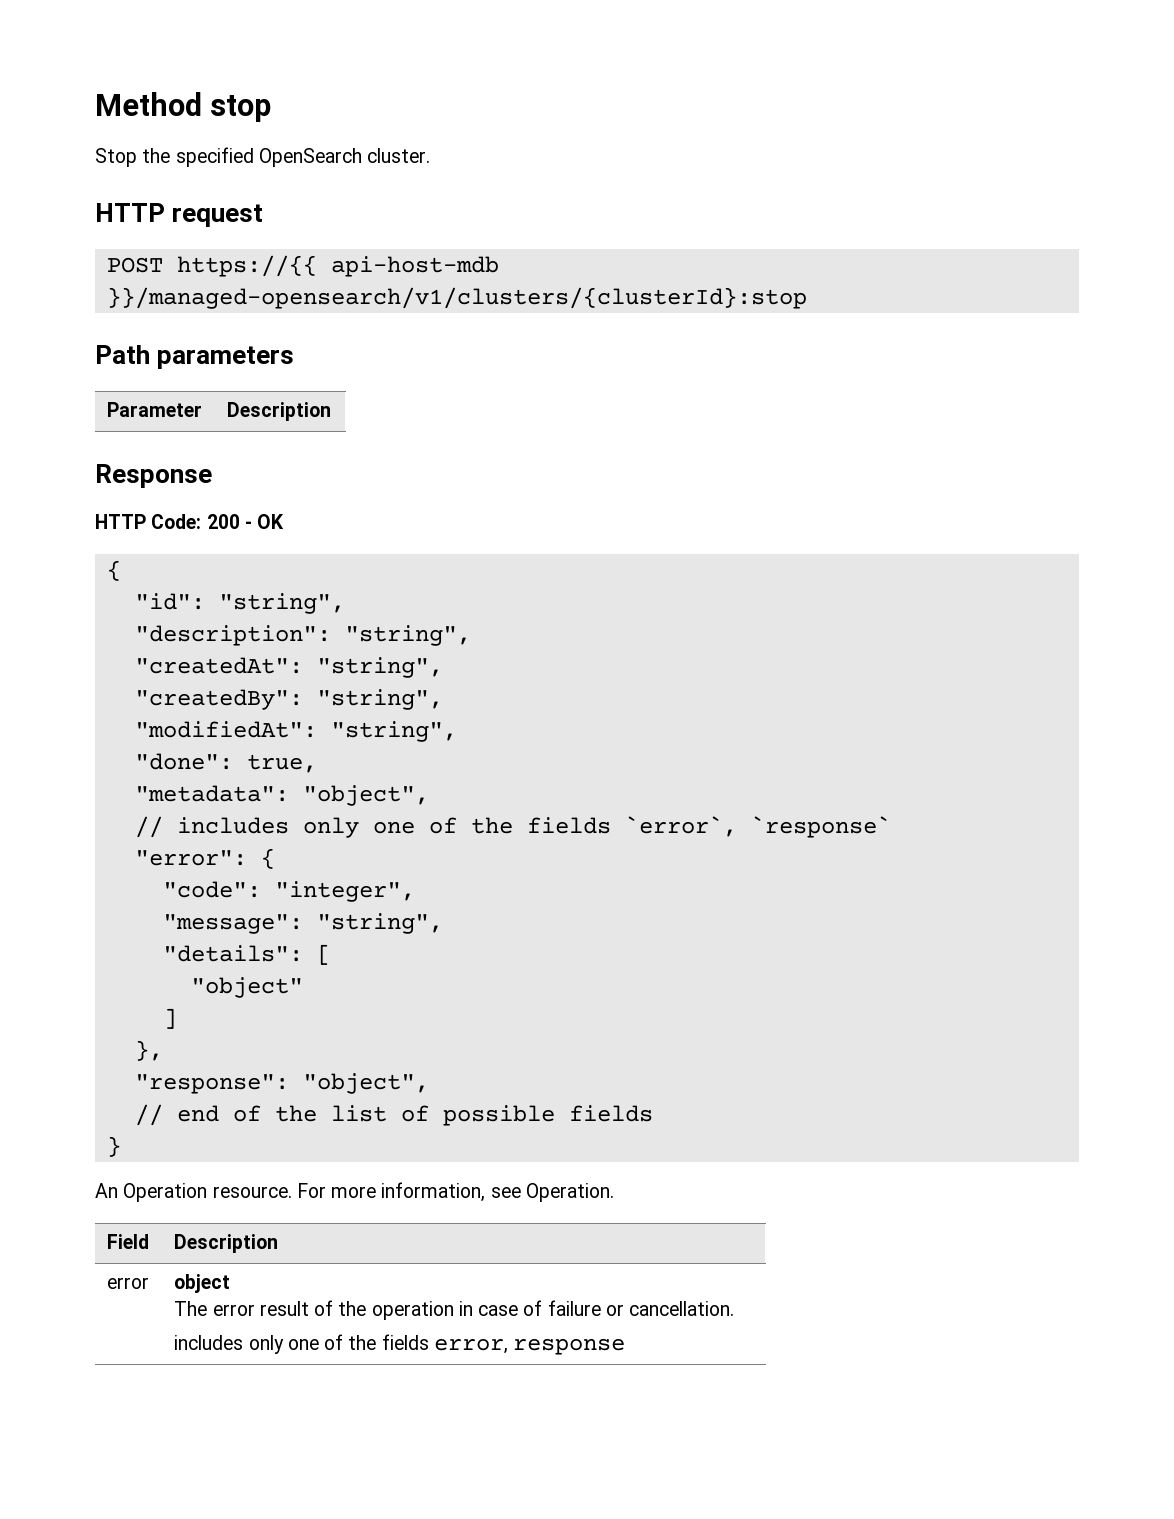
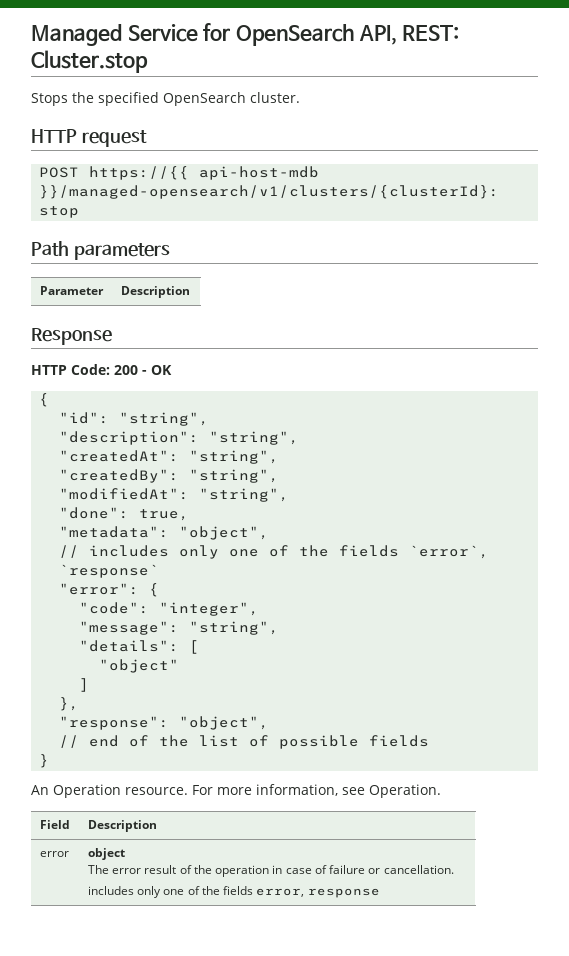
- Method stop
- Stop the specified OpenSearch cluster.
+ Managed Service for OpenSearch API, REST: Cluster.stop
+ Stops the specified OpenSearch cluster.

